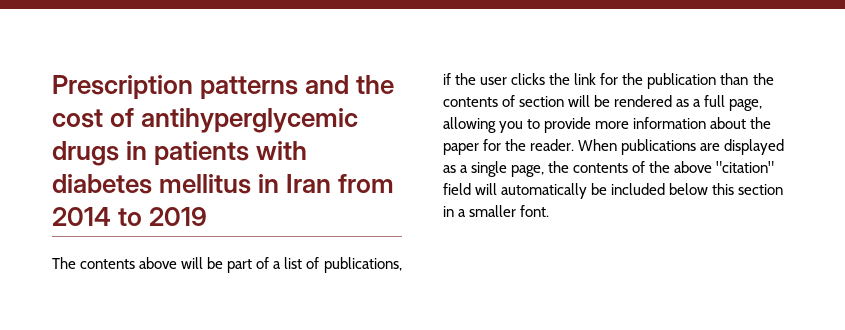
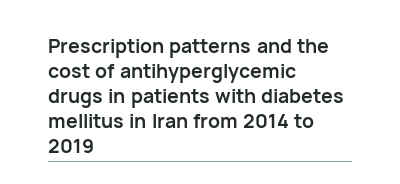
- The contents above will be part of a list of publications, if the user clicks the link for the publication than the contents of section will be rendered as a full page, allowing you to provide more information about the paper for the reader. When publications are displayed as a single page, the contents of the above "citation" field will automatically be included below this section in a smaller font.

